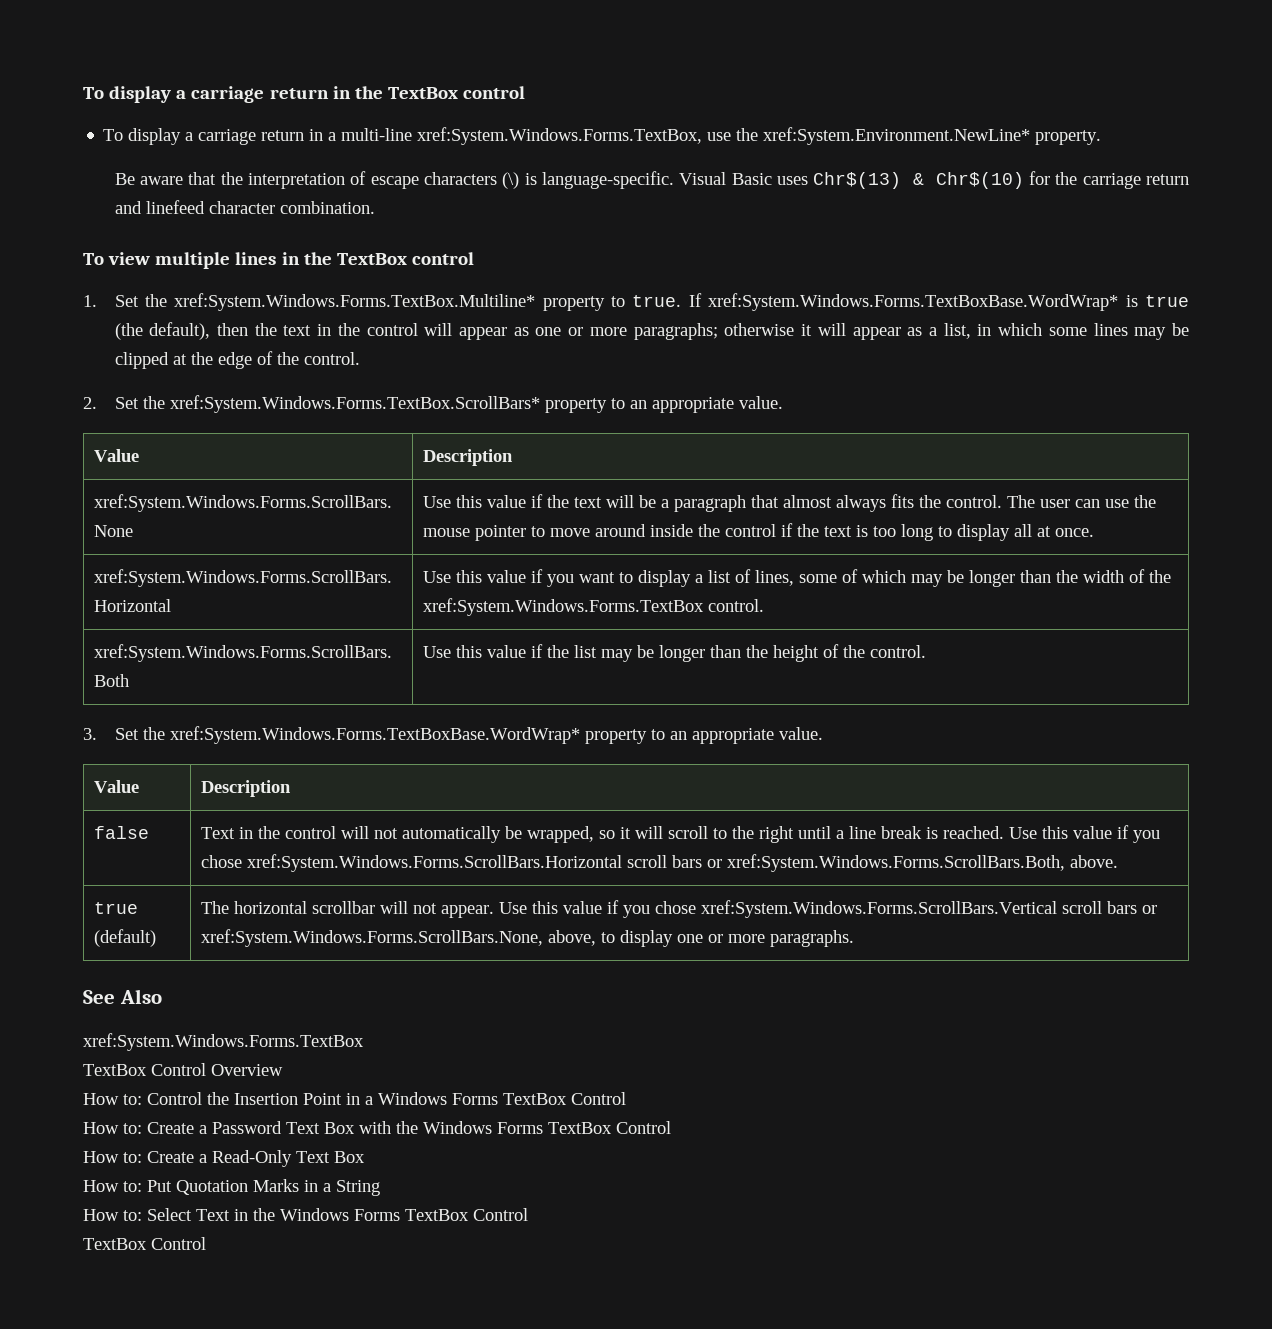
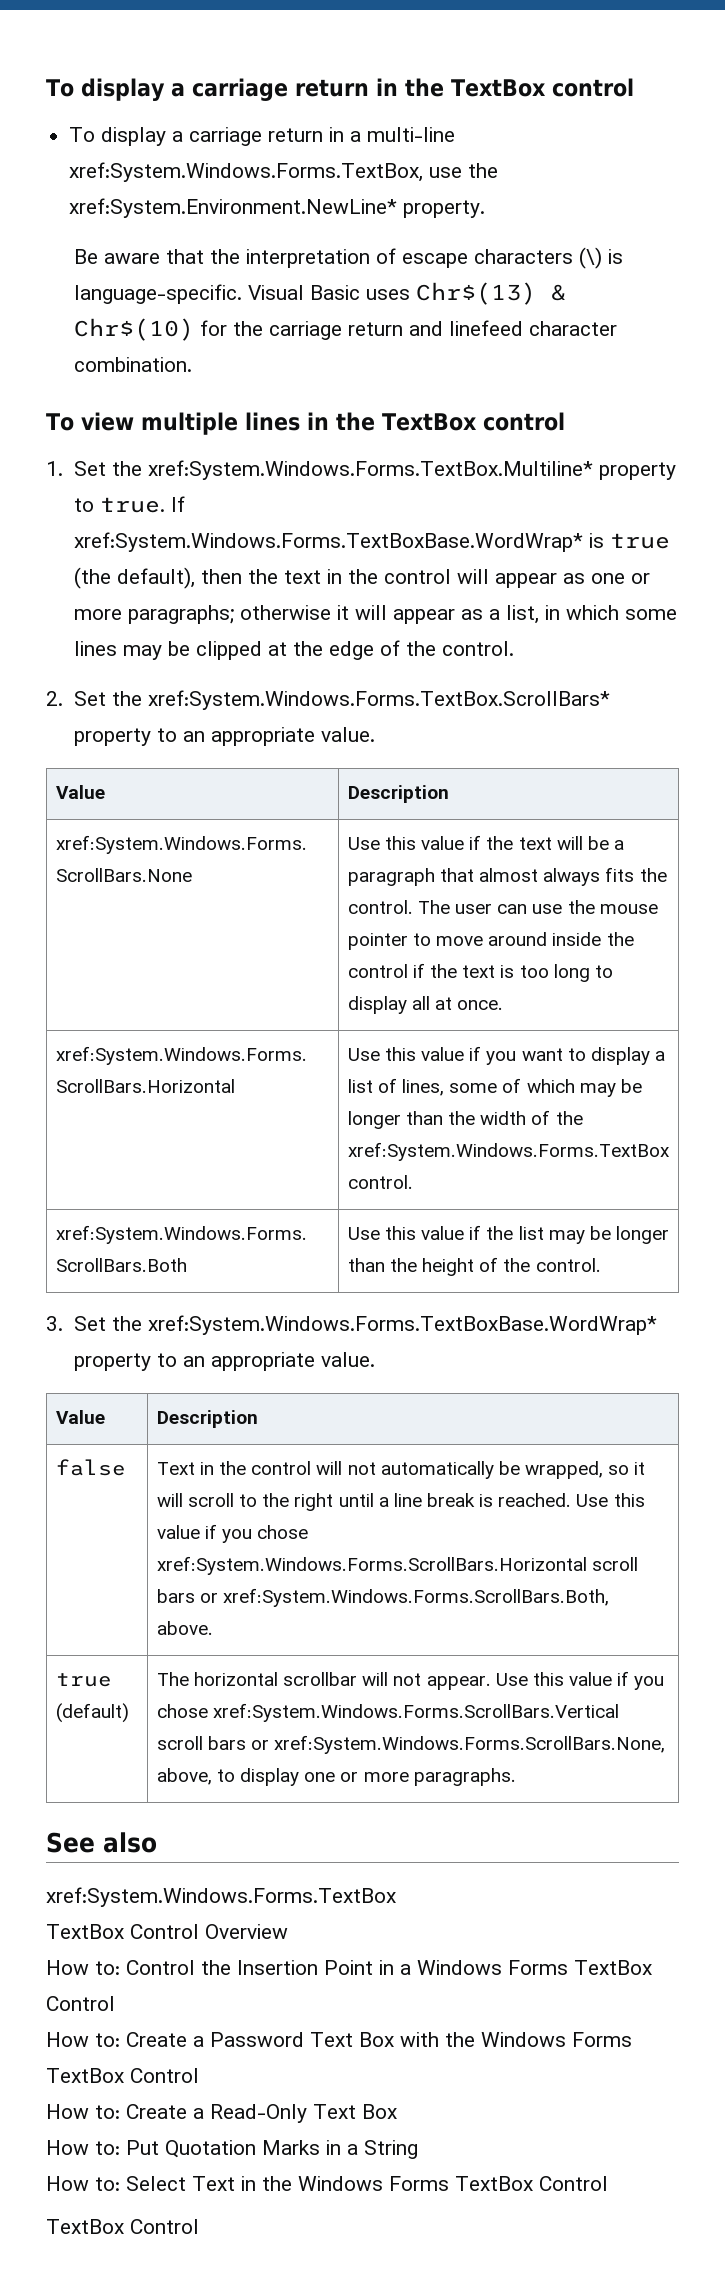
- See Also
+ See also

